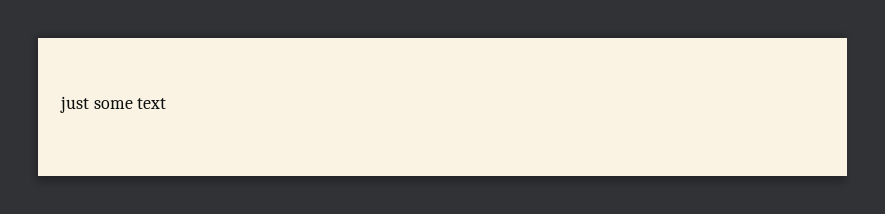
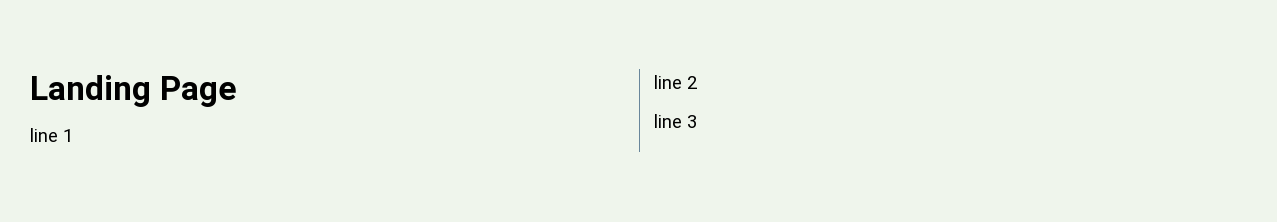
- just some text
+ Landing Page
+ line 1
+ line 2
+ line 3

